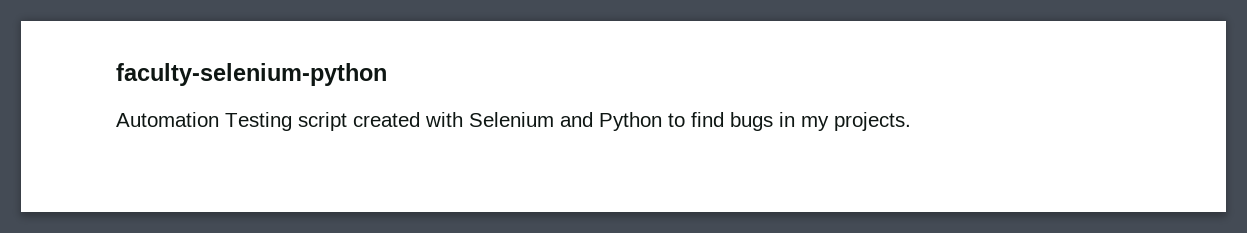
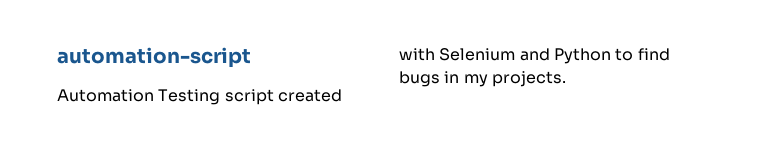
- faculty-selenium-python
+ automation-script

